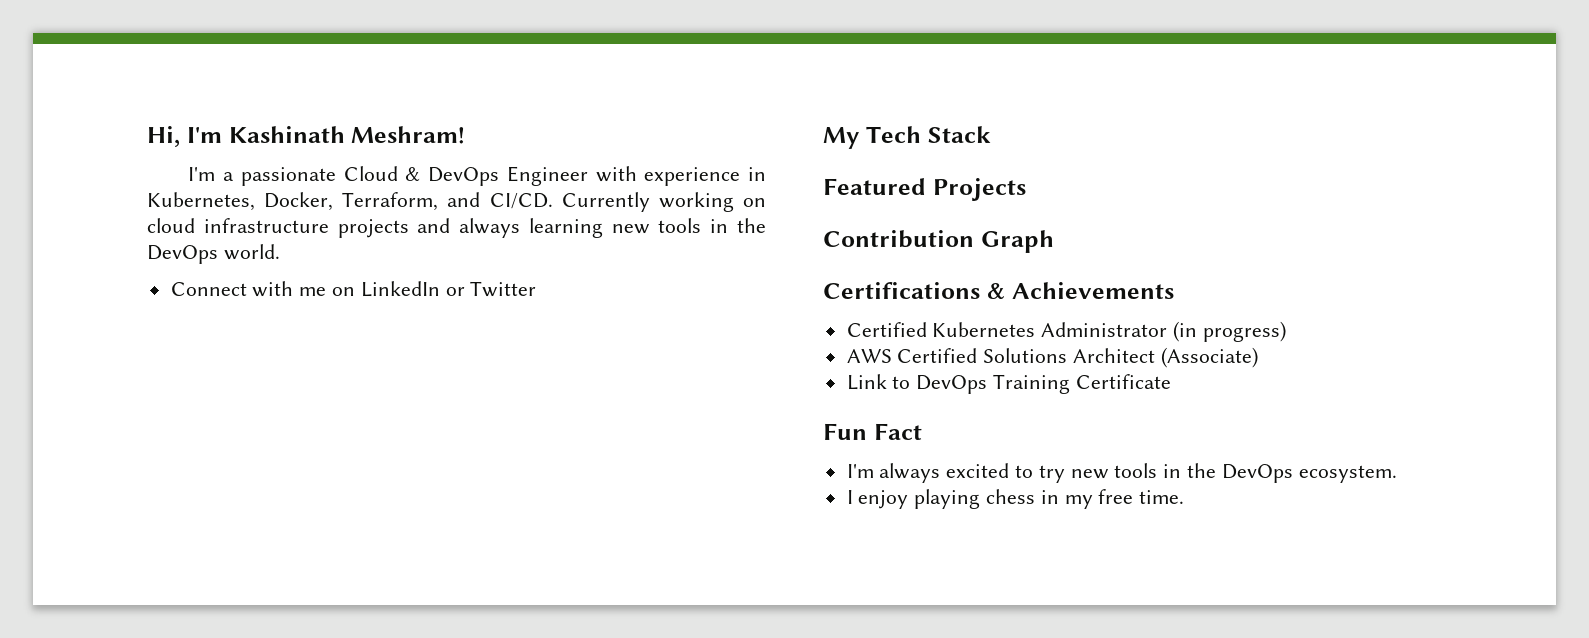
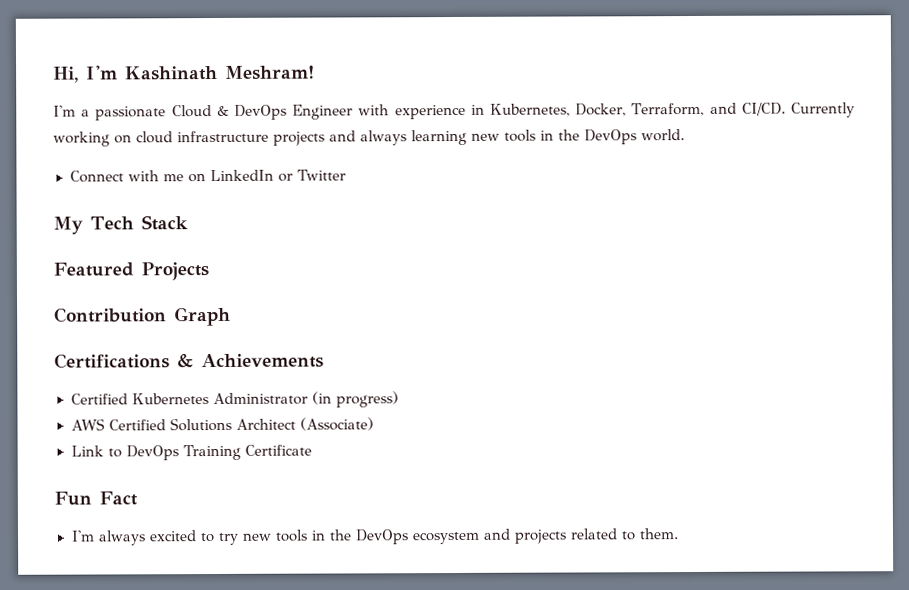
- I'm always excited to try new tools in the DevOps ecosystem.
- I enjoy playing chess in my free time.
+ I'm always excited to try new tools in the DevOps ecosystem and projects related to them.

